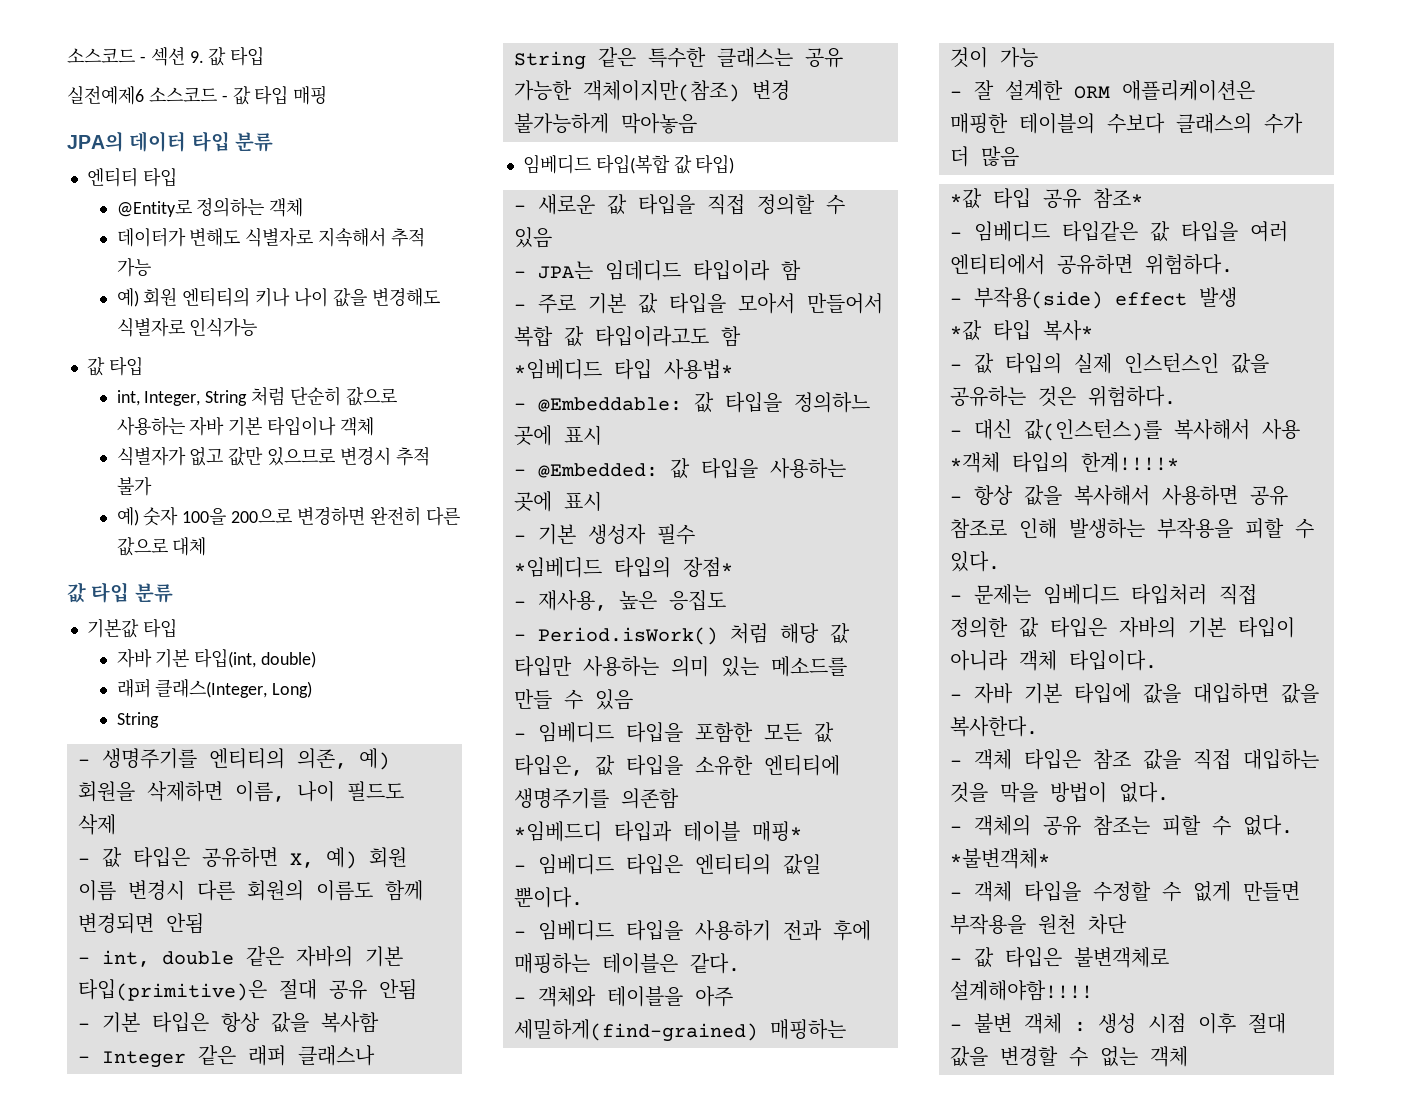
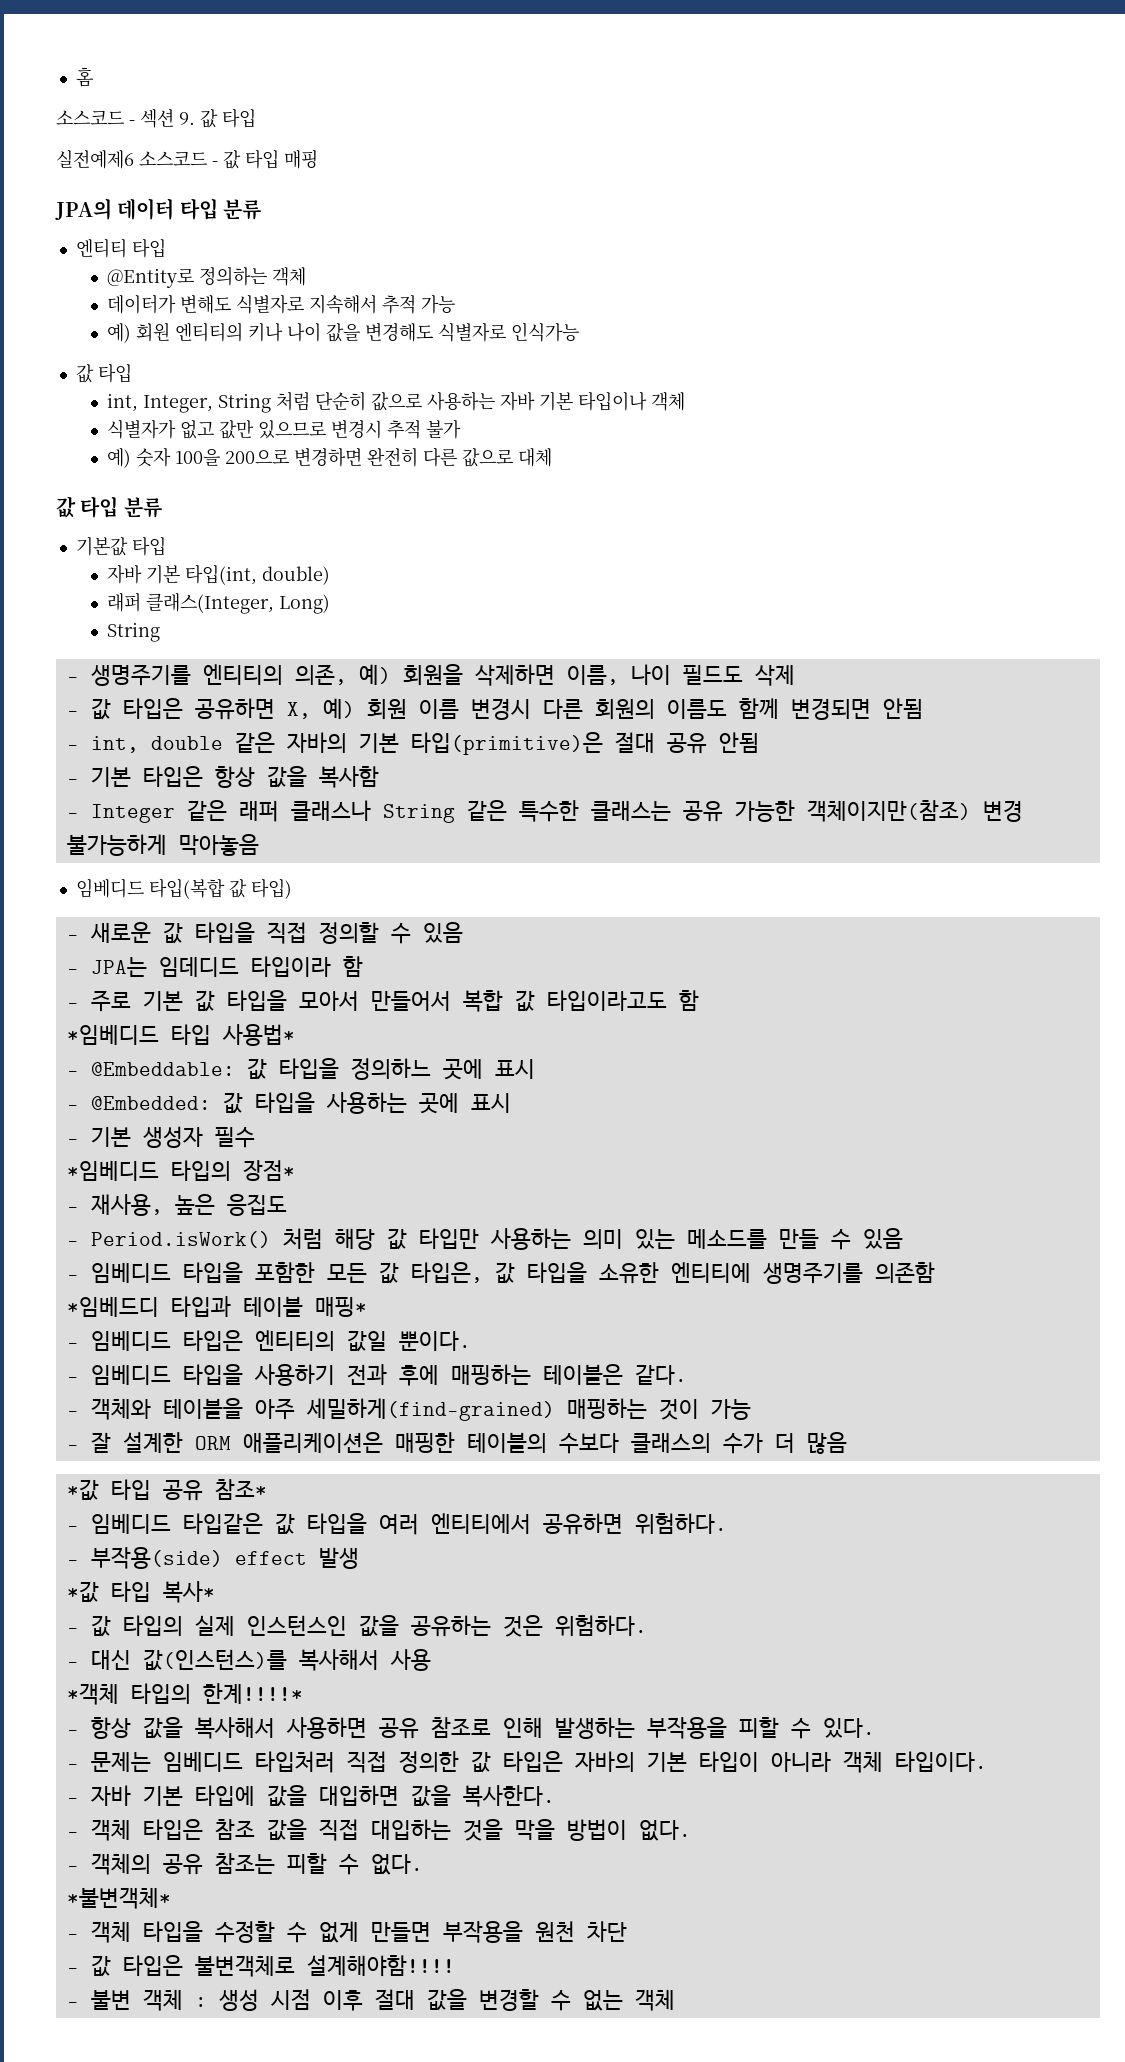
+ 홈

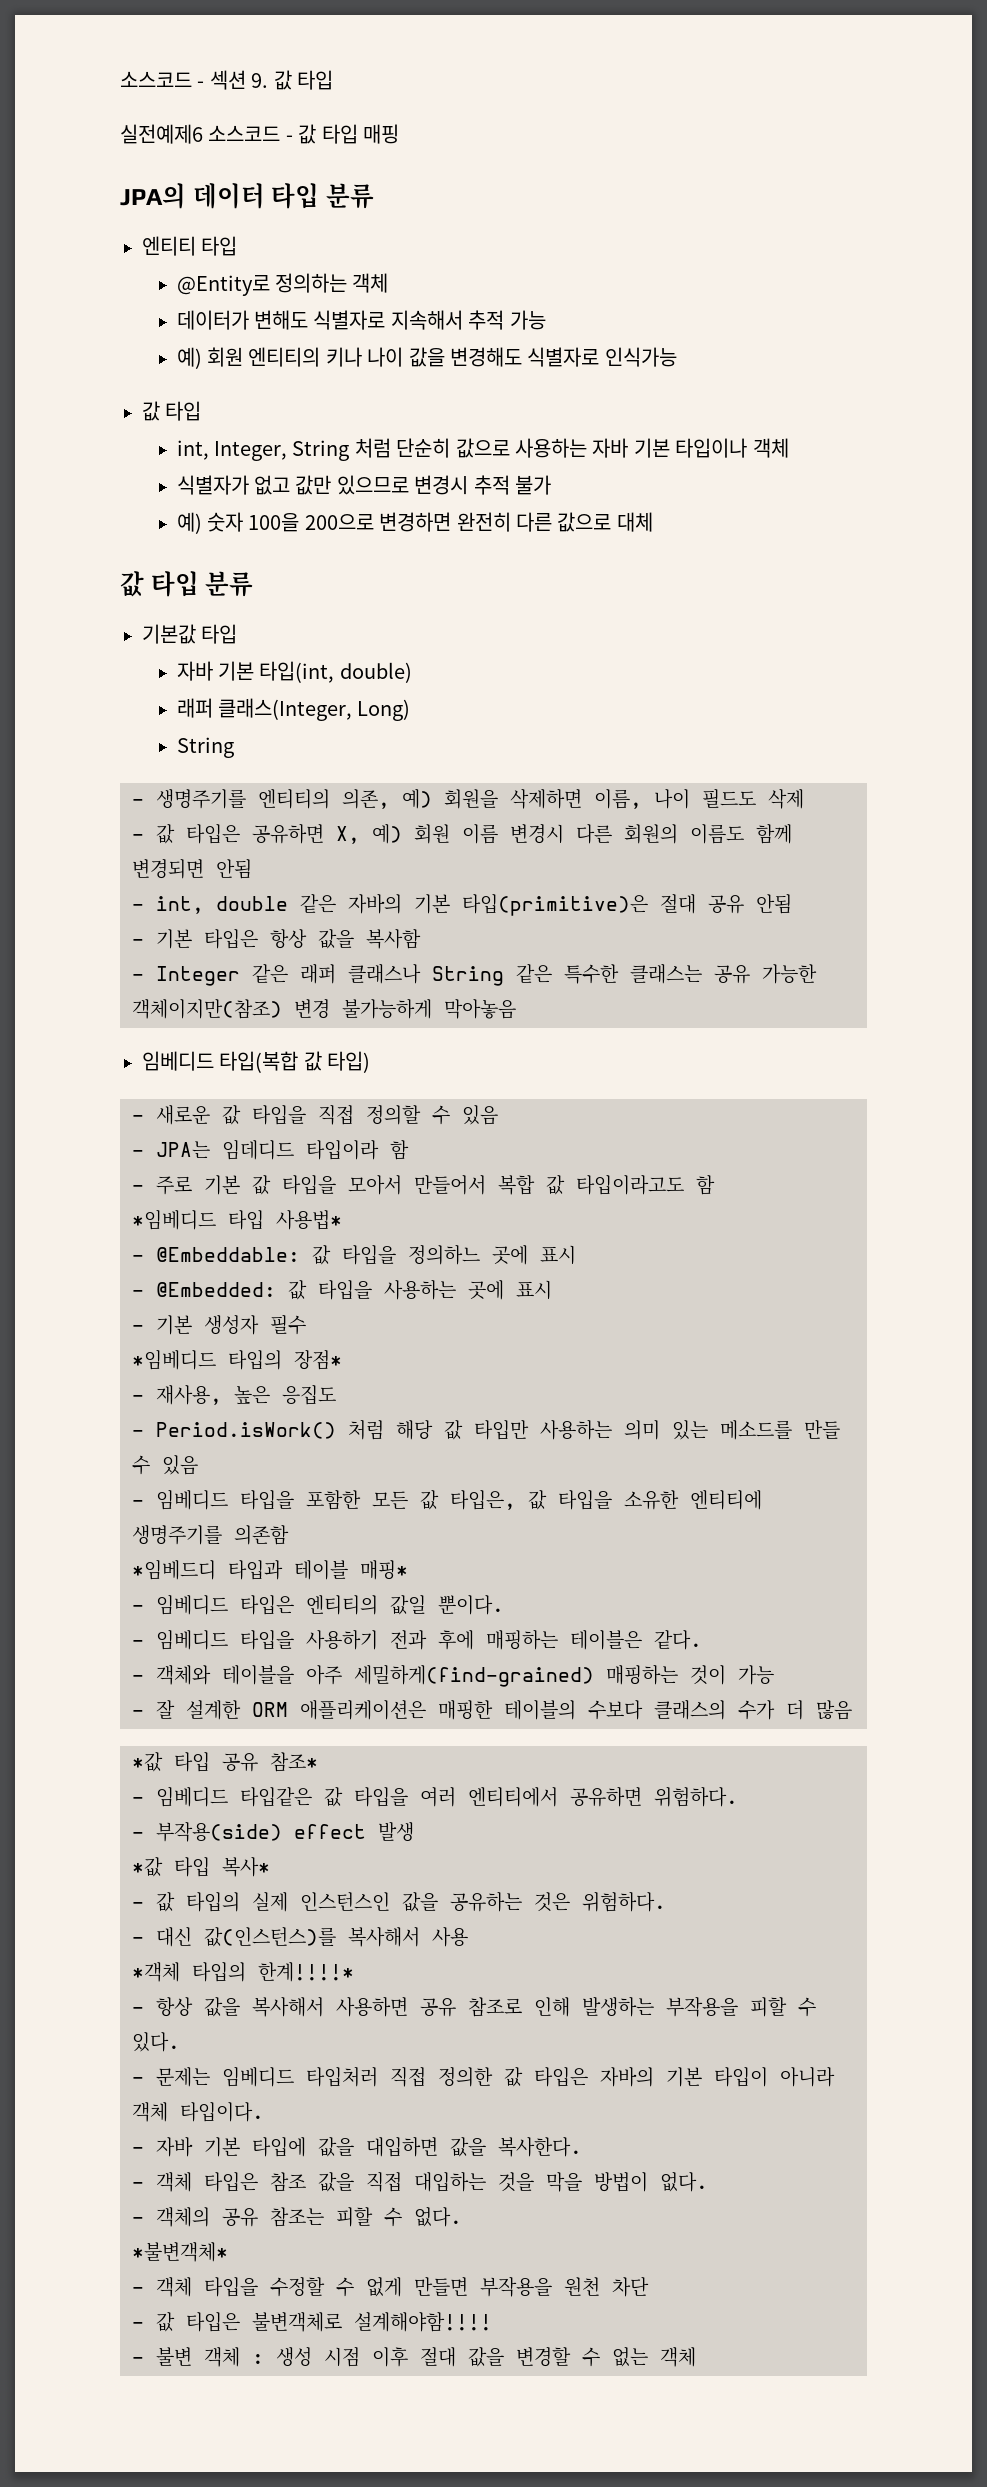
- 홈

